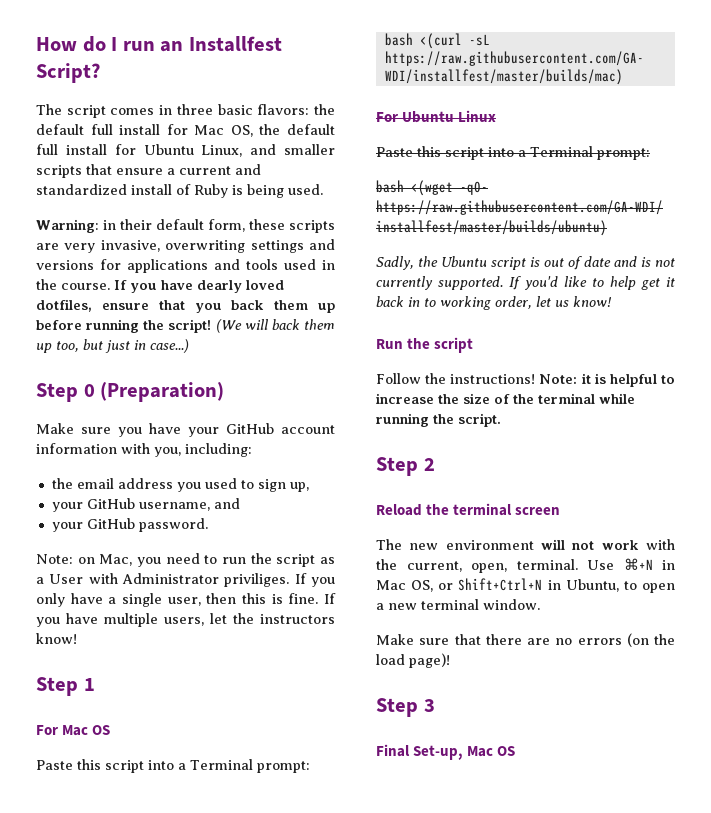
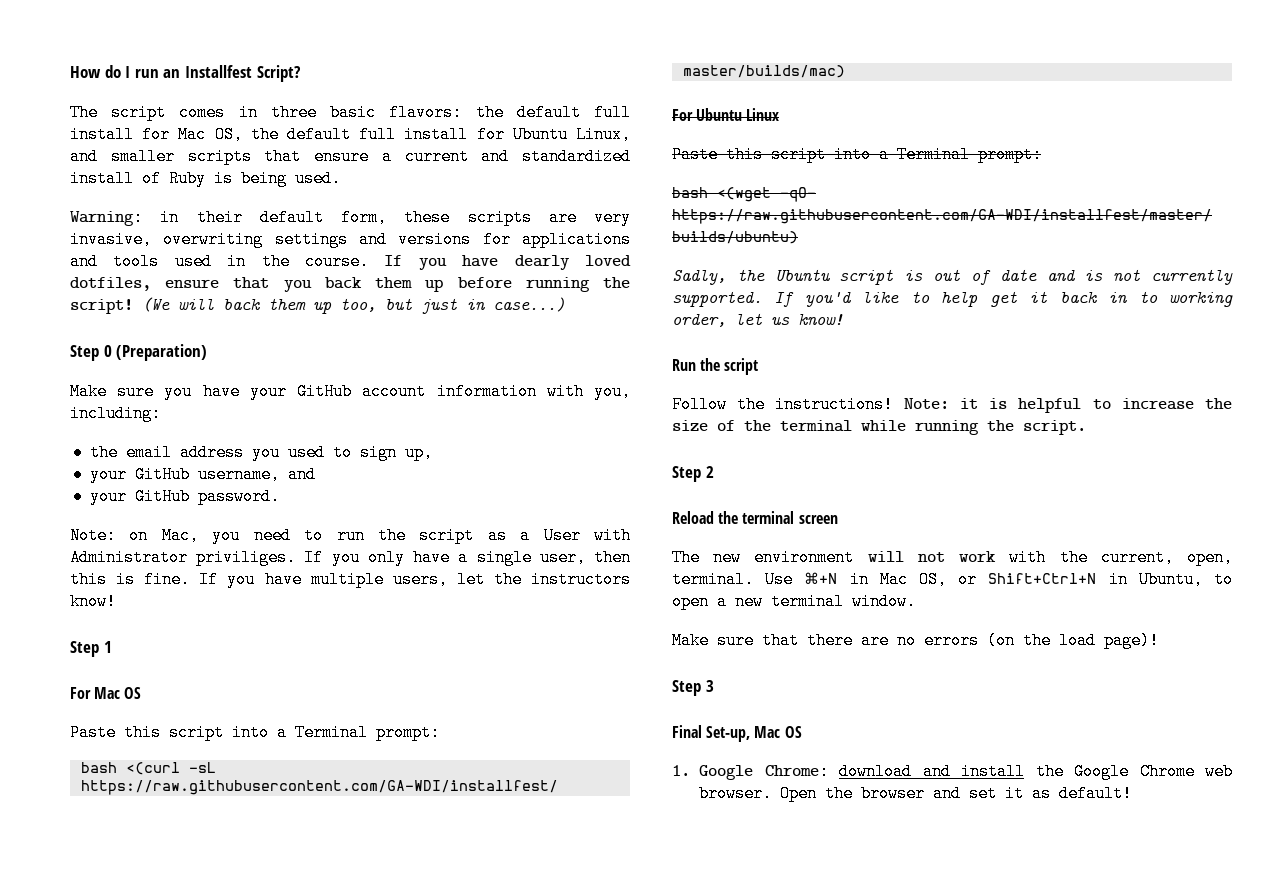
+ 1. Google Chrome: download and install the Google Chrome web browser. Open the browser and set it as default!

